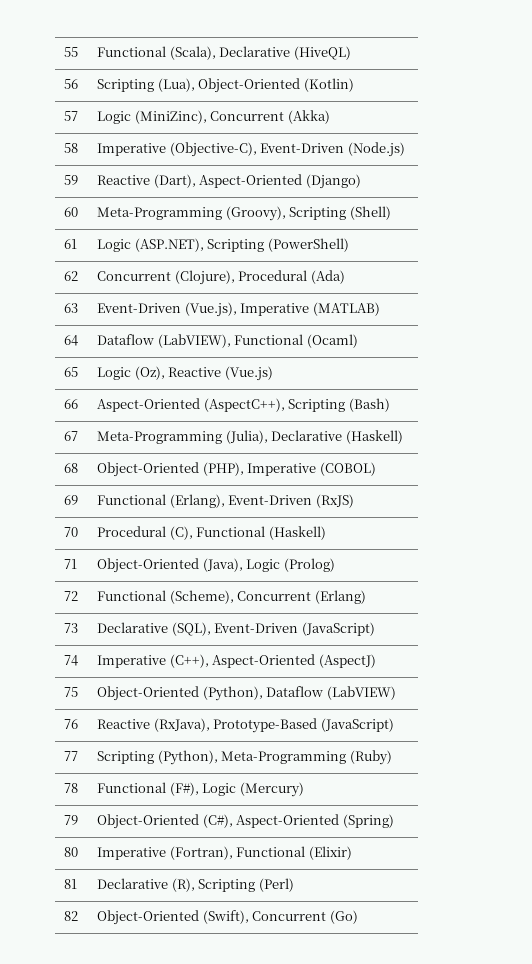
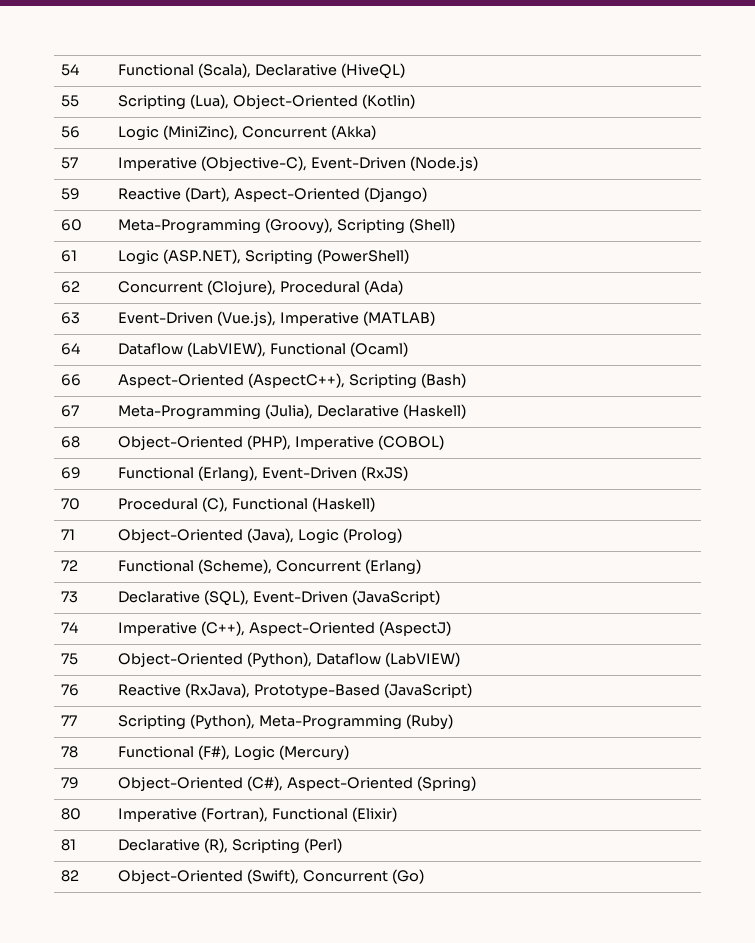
- 55 | Functional (Scala), Declarative (HiveQL)
+ 54 | Functional (Scala), Declarative (HiveQL)
- 56 | Scripting (Lua), Object-Oriented (Kotlin)
+ 55 | Scripting (Lua), Object-Oriented (Kotlin)
- 57 | Logic (MiniZinc), Concurrent (Akka)
+ 56 | Logic (MiniZinc), Concurrent (Akka)
- 58 | Imperative (Objective-C), Event-Driven (Node.js)
+ 57 | Imperative (Objective-C), Event-Driven (Node.js)
- 65 | Logic (Oz), Reactive (Vue.js)

